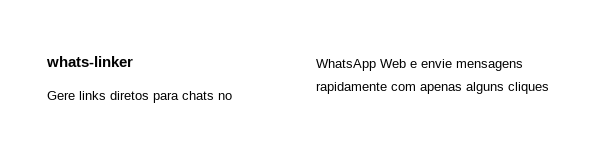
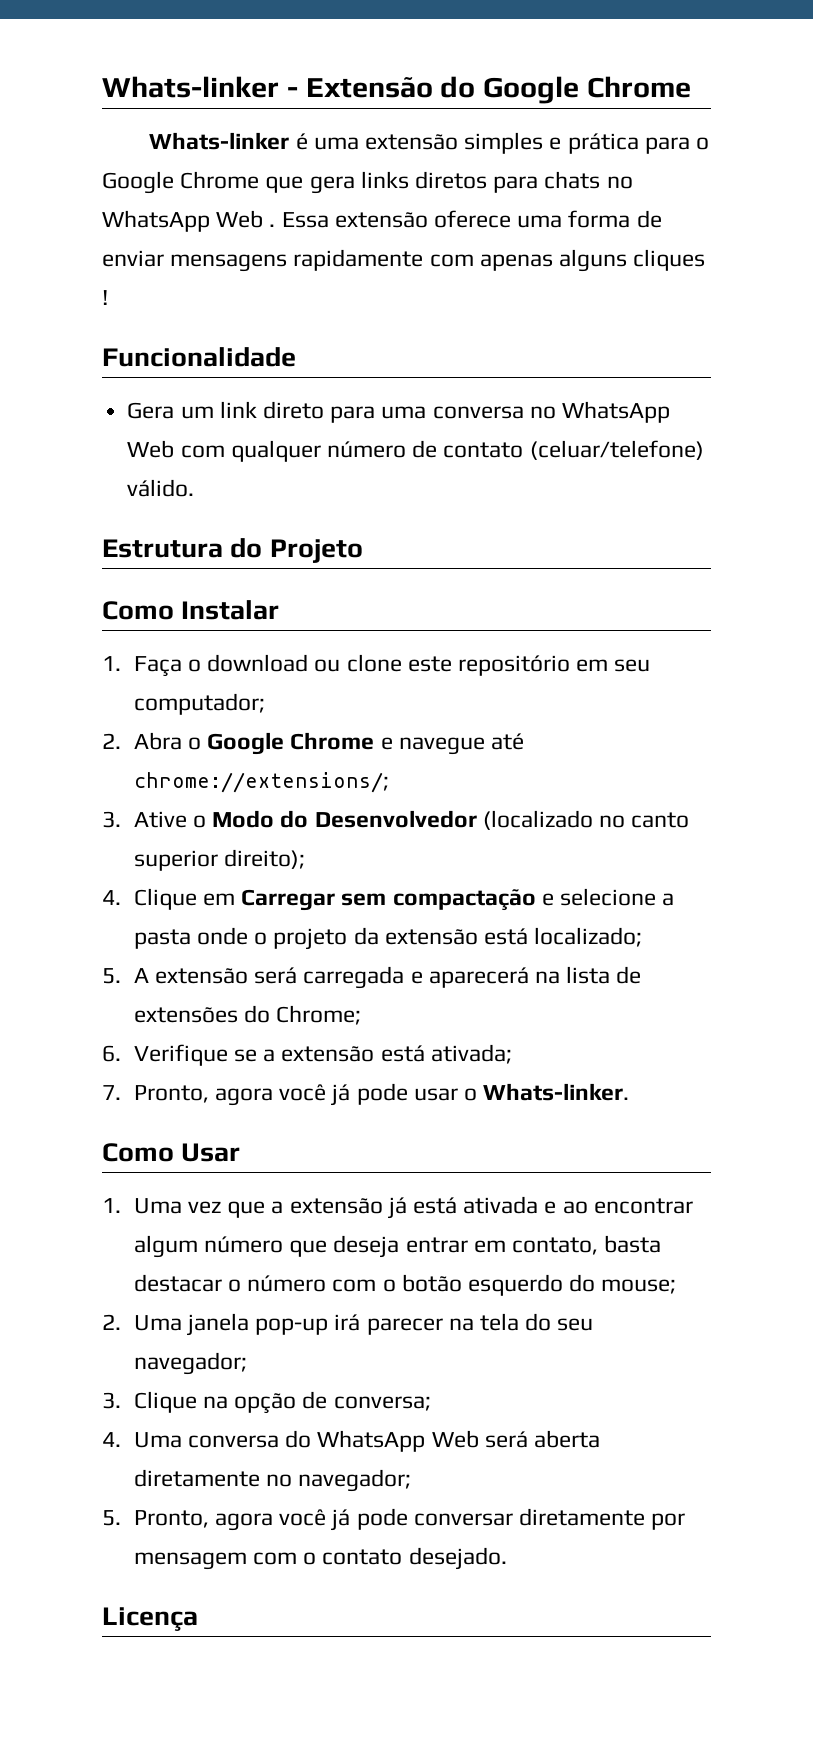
- whats-linker
- Gere links diretos para chats no WhatsApp Web e envie mensagens rapidamente com apenas alguns cliques
+ Whats-linker - Extensão do Google Chrome
+ Whats-linker é uma extensão simples e prática para o Google Chrome que gera links diretos para chats no WhatsApp Web . Essa extensão oferece uma forma de enviar mensagens rapidamente com apenas alguns cliques !
+ Funcionalidade
+ Gera um link direto para uma conversa no WhatsApp Web com qualquer número de contato (celuar/telefone) válido.
+ Estrutura do Projeto
+ Como Instalar
+ 1. Faça o download ou clone este repositório em seu computador;
+ 2. Abra o Google Chrome e navegue até chrome://extensions/;
+ 3. Ative o Modo do Desenvolvedor (localizado no canto superior direito);
+ 4. Clique em Carregar sem compactação e selecione a pasta onde o projeto da extensão está localizado;
+ 5. A extensão será carregada e aparecerá na lista de extensões do Chrome;
+ 6. Verifique se a extensão está ativada;
+ 7. Pronto, agora você já pode usar o Whats-linker.
+ Como Usar
+ 1. Uma vez que a extensão já está ativada e ao encontrar algum número que deseja entrar em contato, basta destacar o número com o botão esquerdo do mouse;
+ 2. Uma janela pop-up irá parecer na tela do seu navegador;
+ 3. Clique na opção de conversa;
+ 4. Uma conversa do WhatsApp Web será aberta diretamente no navegador;
+ 5. Pronto, agora você já pode conversar diretamente por mensagem com o contato desejado.
+ Licença

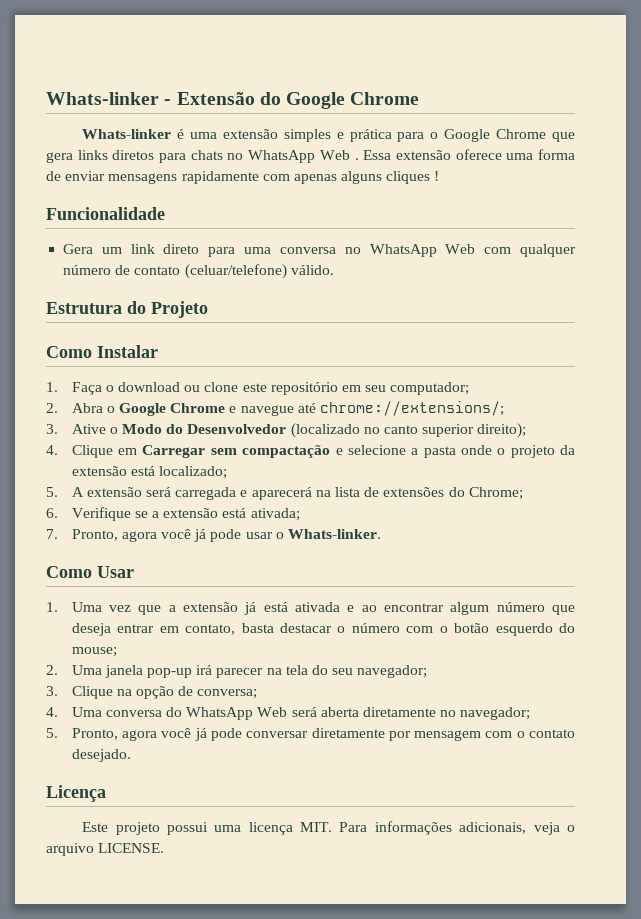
+ Este projeto possui uma licença MIT. Para informações adicionais, veja o arquivo LICENSE.

